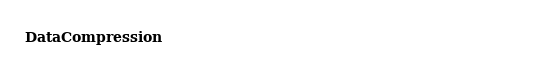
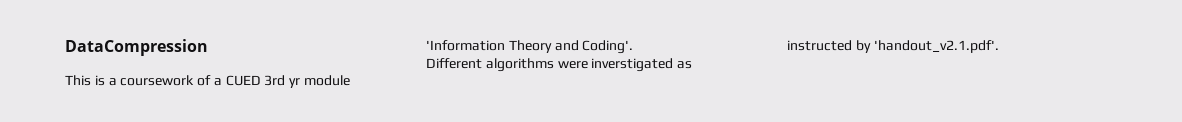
+ This is a coursework of a CUED 3rd yr module 'Information Theory and Coding'.
+ Different algorithms were inverstigated as instructed by 'handout_v2.1.pdf'.

